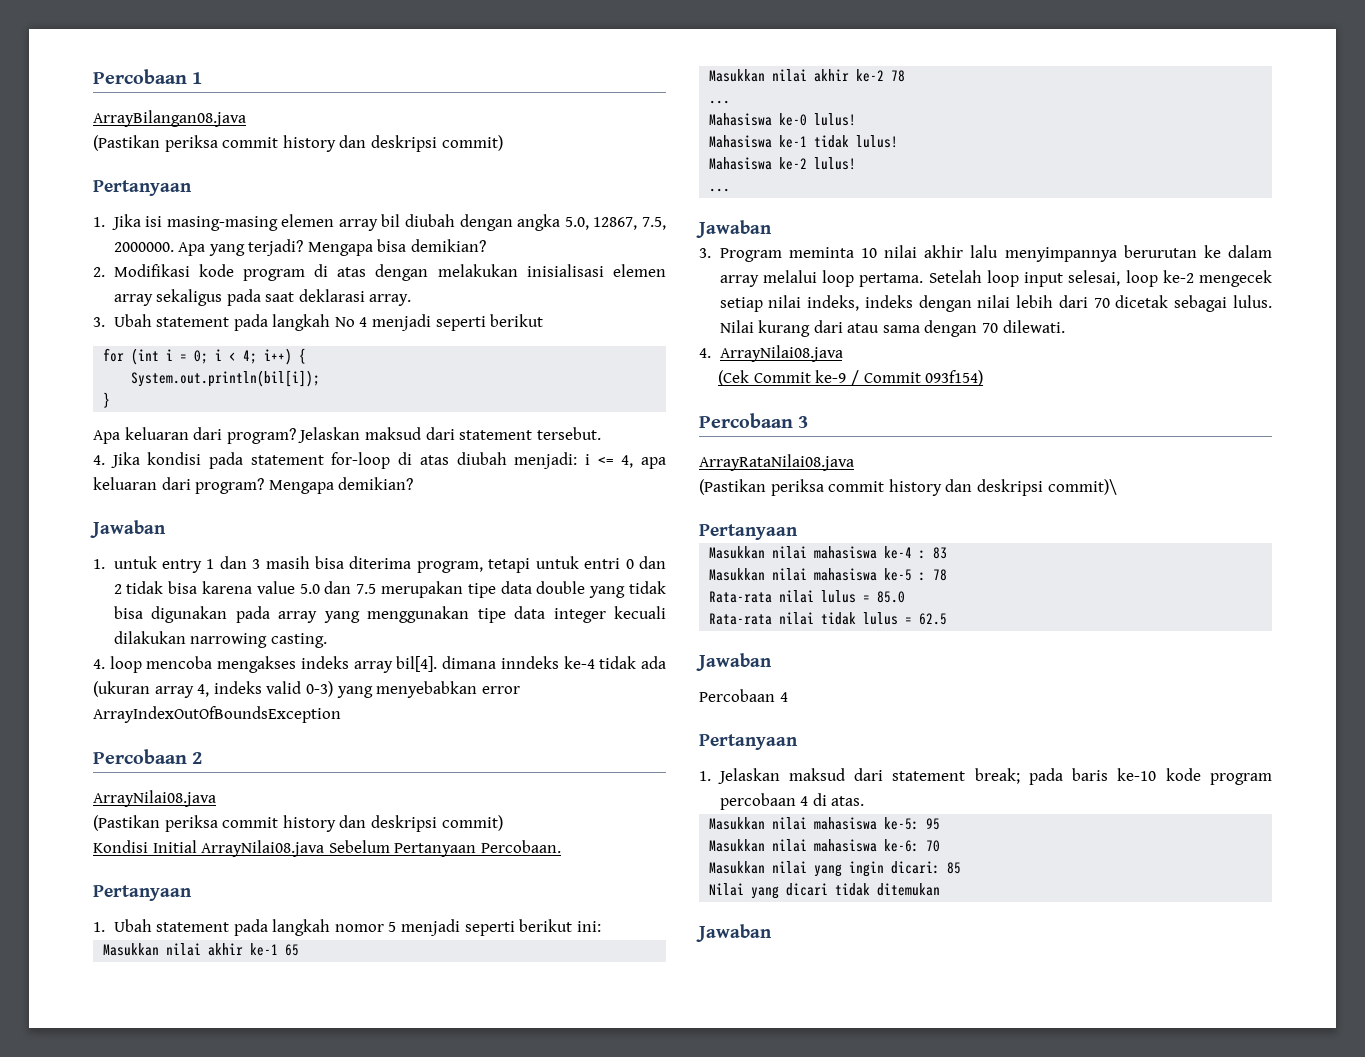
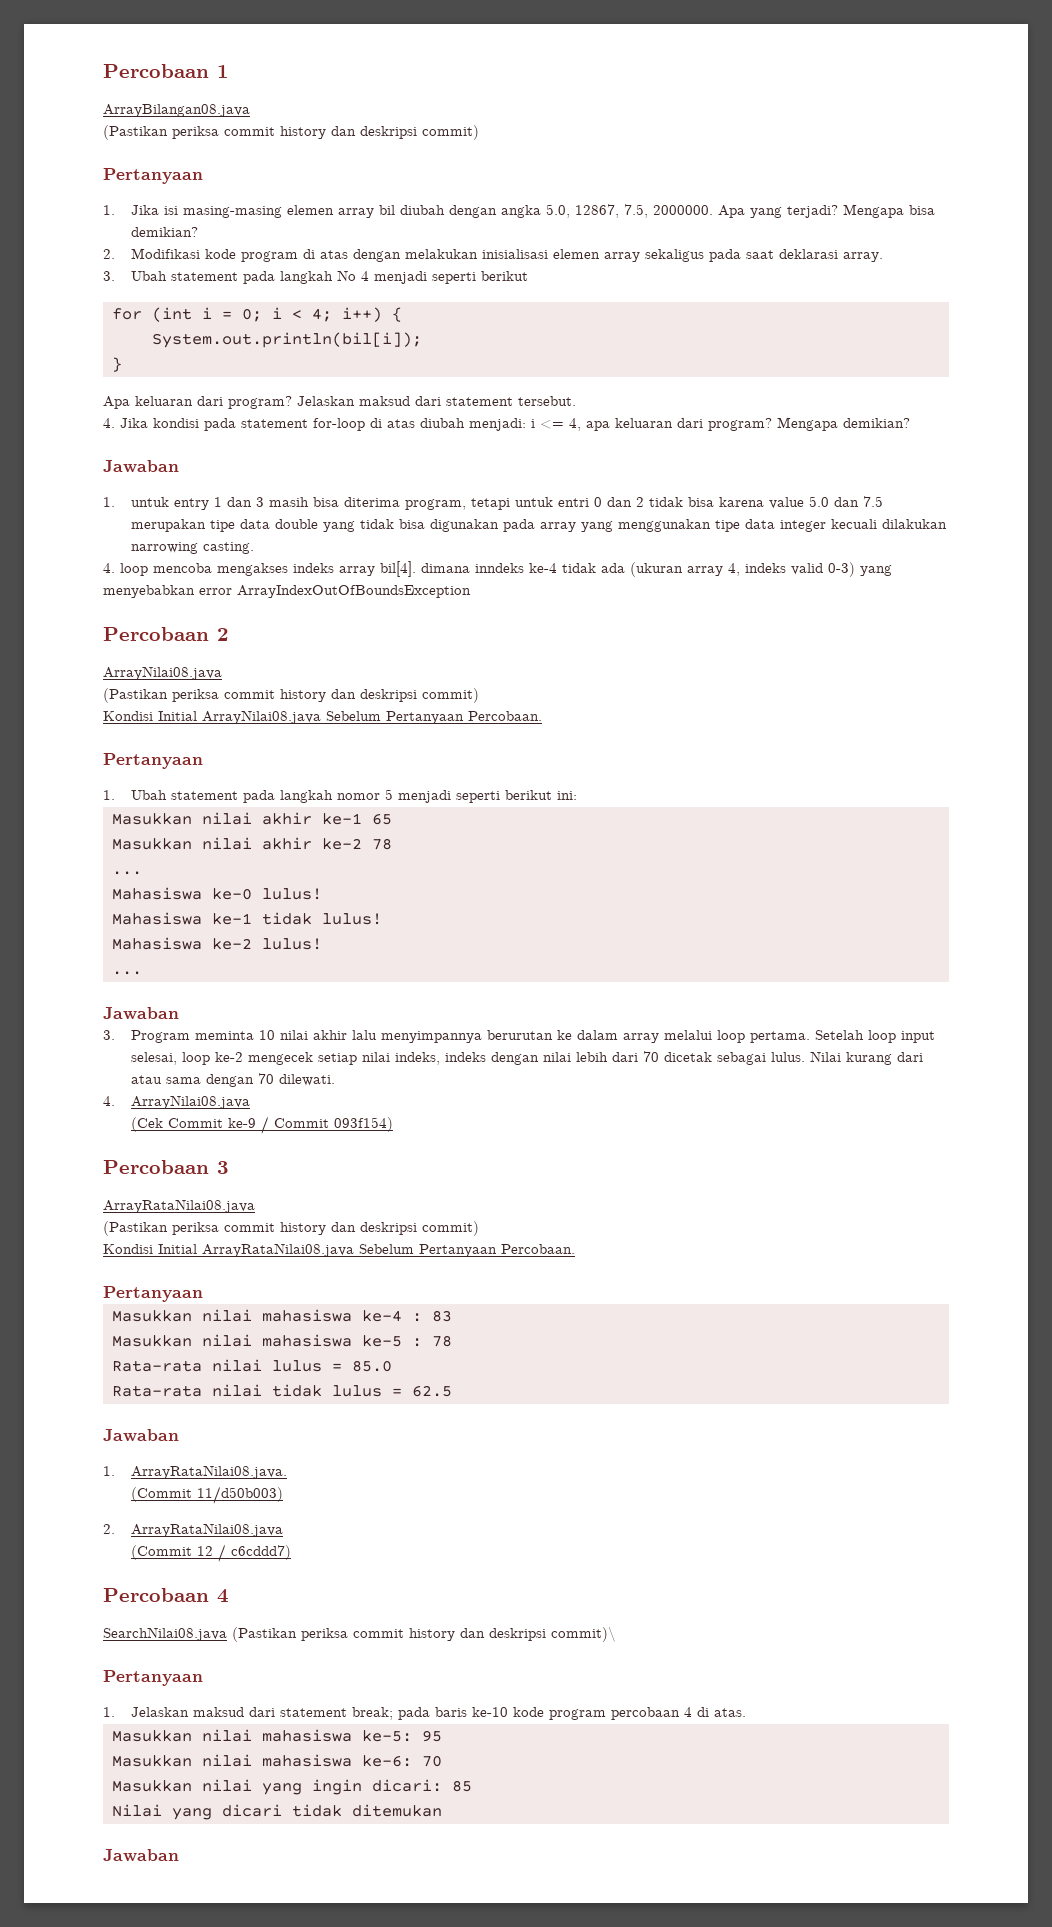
  Percobaan 3
  ArrayRataNilai08.java
- (Pastikan periksa commit history dan deskripsi commit)\
+ (Pastikan periksa commit history dan deskripsi commit)
+ Kondisi Initial ArrayRataNilai08.java Sebelum Pertanyaan Percobaan.
+ 1. ArrayRataNilai08.java.
+ (Commit 11/d50b003)
+ 2. ArrayRataNilai08.java
+ (Commit 12 / c6cddd7)
  Percobaan 4
+ SearchNilai08.java (Pastikan periksa commit history dan deskripsi commit)\

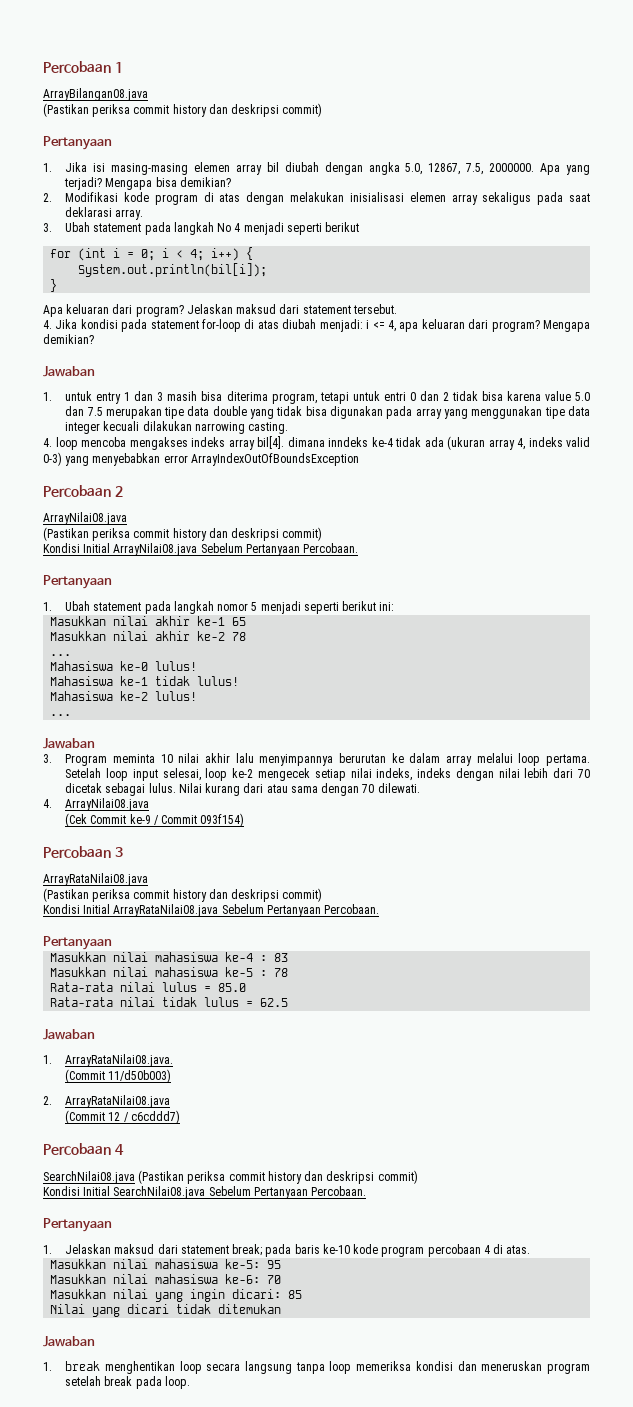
- SearchNilai08.java (Pastikan periksa commit history dan deskripsi commit)\
+ SearchNilai08.java (Pastikan periksa commit history dan deskripsi commit)
+ Kondisi Initial SearchNilai08.java Sebelum Pertanyaan Percobaan.
+ 1. break menghentikan loop secara langsung tanpa loop memeriksa kondisi dan meneruskan program setelah break pada loop.

